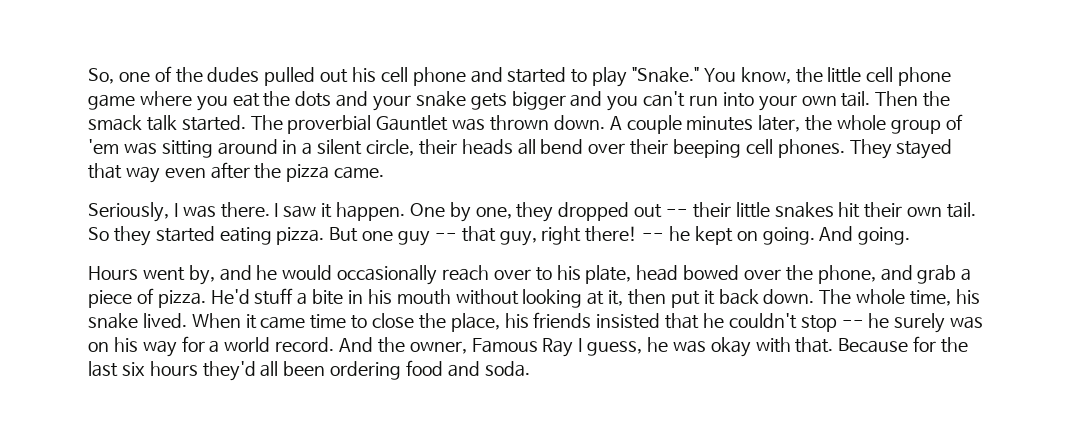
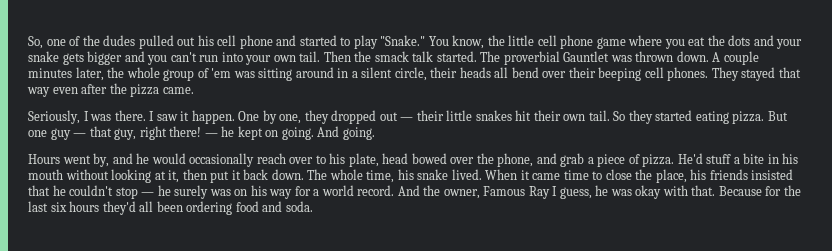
- One by one, they dropped out -- their little snakes hit their own tail.
+ One by one, they dropped out — their little snakes hit their own tail.
- But one guy -- that guy, right there!
+ But one guy — that guy, right there!
- -- he kept on going.
+ — he kept on going.
- When it came time to close the place, his friends insisted that he couldn't stop -- he surely was on his way for a world record.
+ When it came time to close the place, his friends insisted that he couldn't stop — he surely was on his way for a world record.

